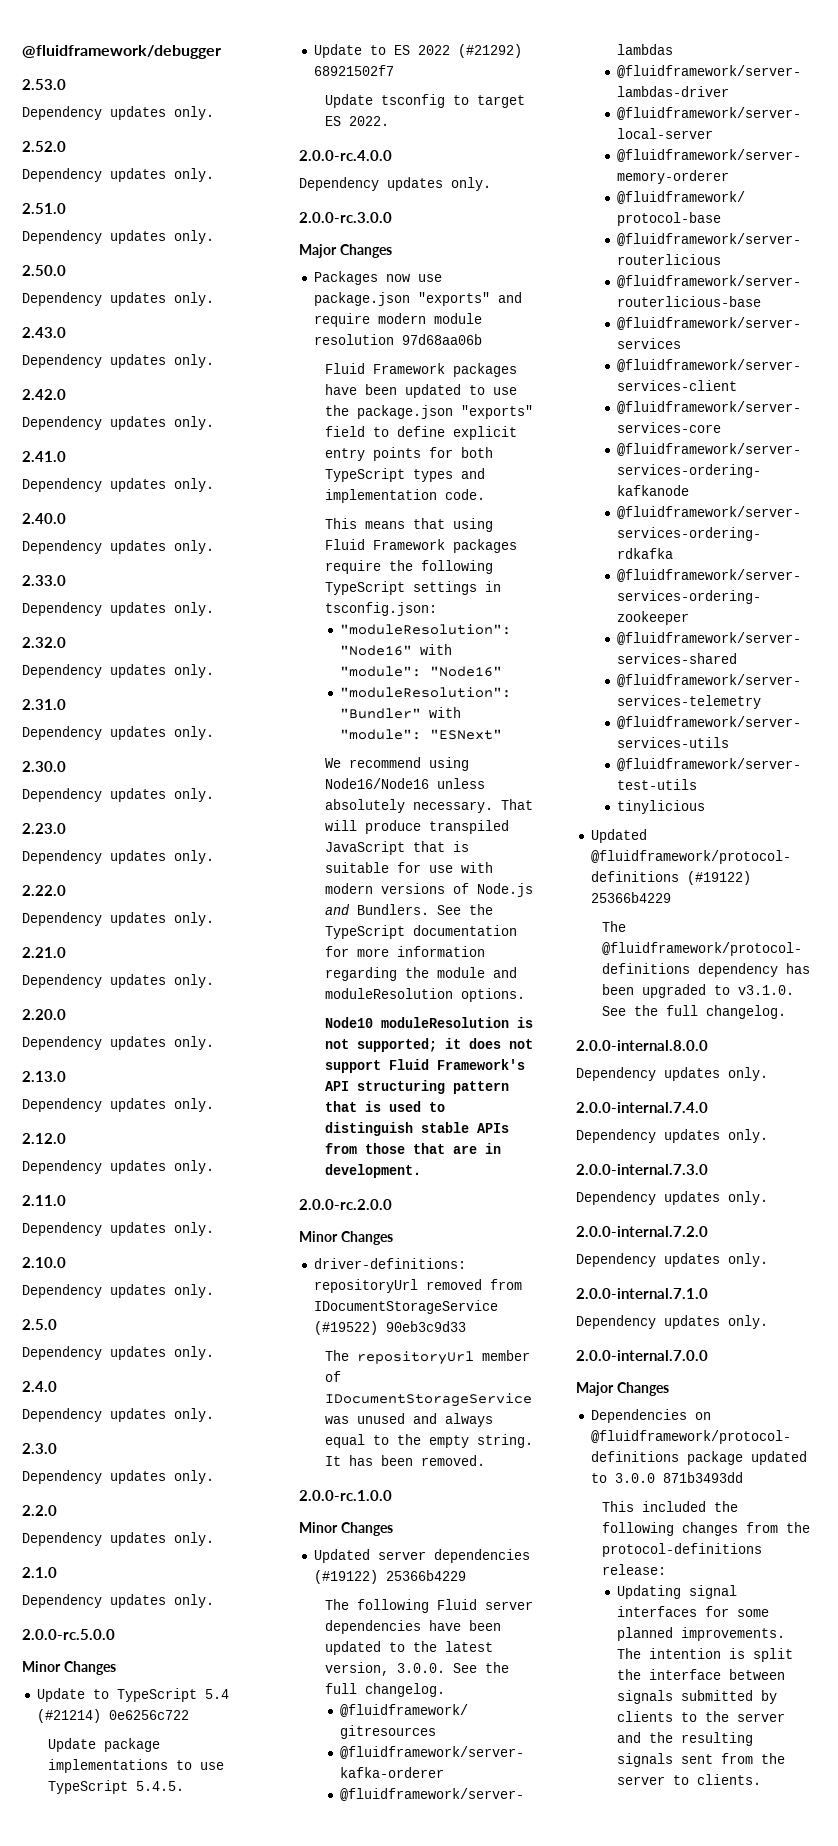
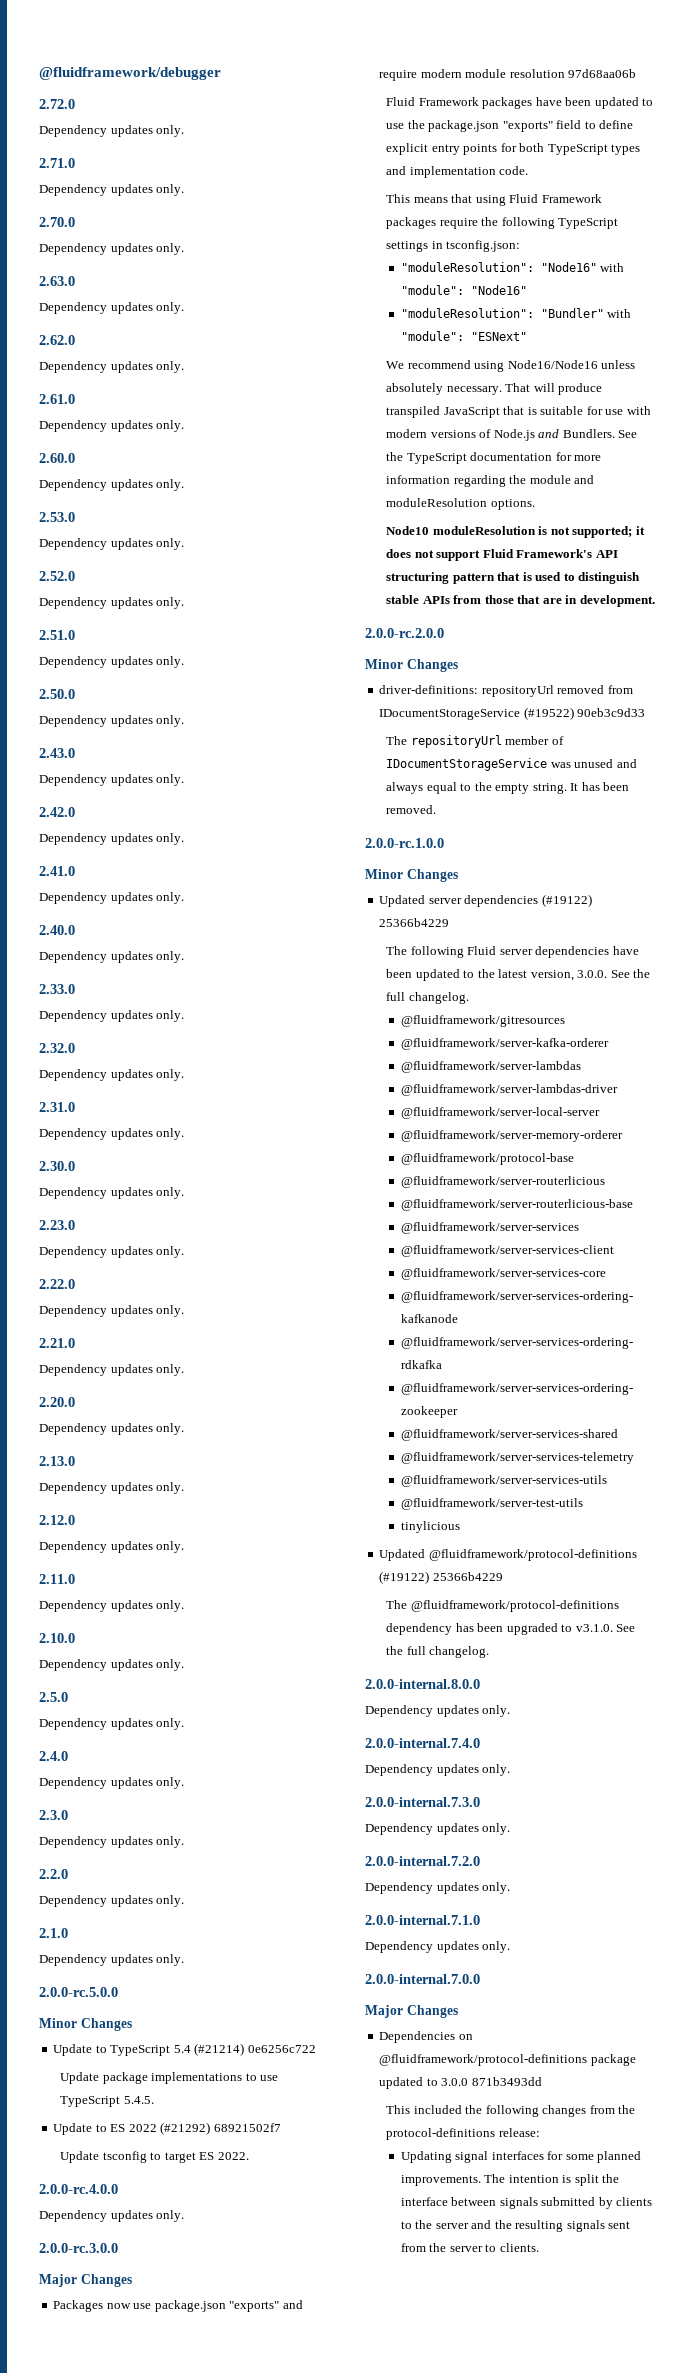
+ 2.72.0
+ Dependency updates only.
+ 2.71.0
+ Dependency updates only.
+ 2.70.0
+ Dependency updates only.
+ 2.63.0
+ Dependency updates only.
+ 2.62.0
+ Dependency updates only.
+ 2.61.0
+ Dependency updates only.
+ 2.60.0
+ Dependency updates only.

